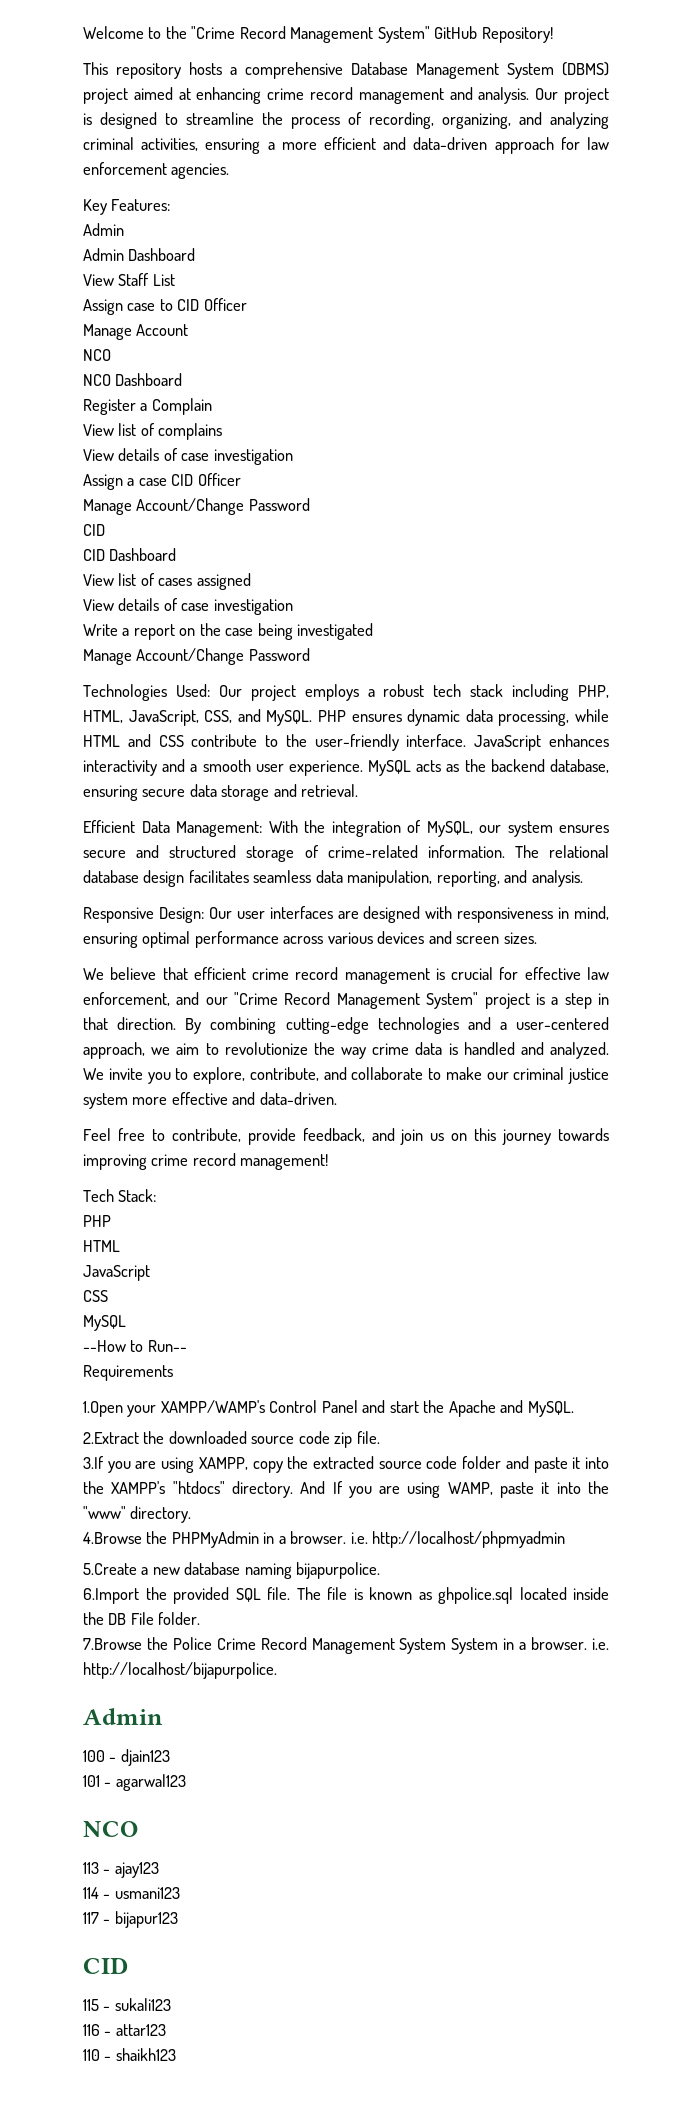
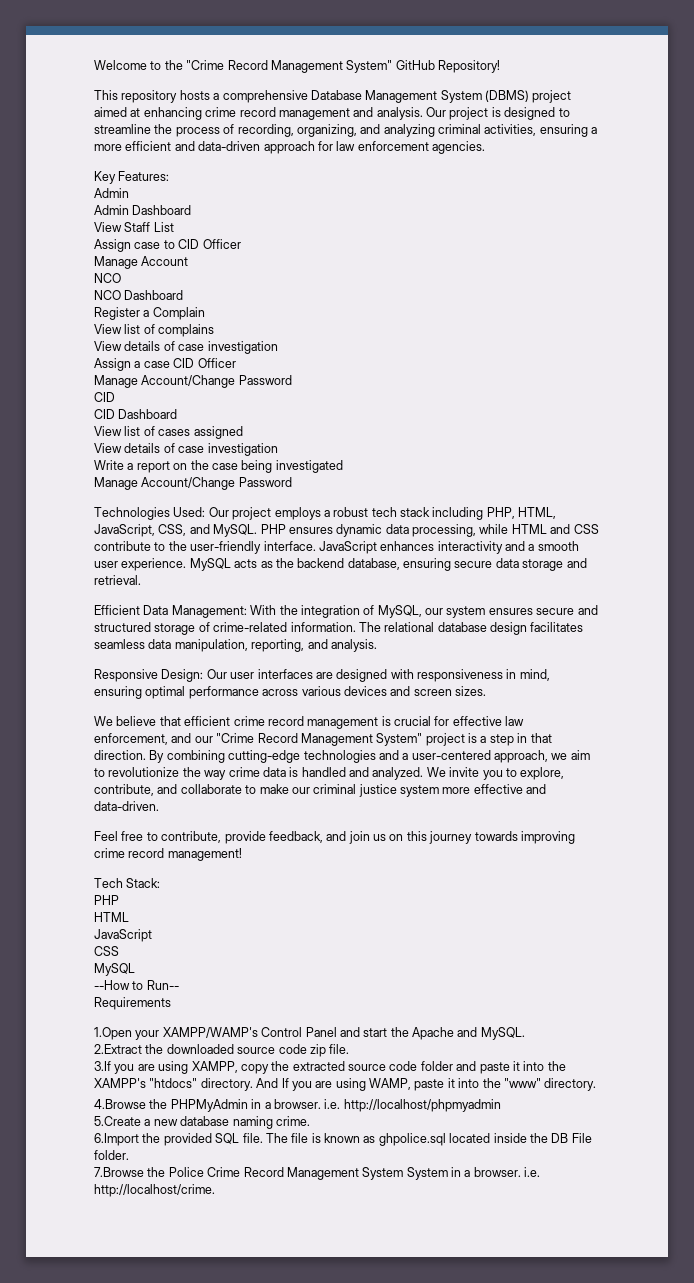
- 5.Create a new database naming bijapurpolice.
+ 5.Create a new database naming crime.
- 7.Browse the Police Crime Record Management System System in a browser. i.e. http://localhost/bijapurpolice.
- Admin
- 100 - djain123
- 101 - agarwal123
- NCO
- 113 - ajay123
- 114 - usmani123
- 117 - bijapur123
- CID
- 115 - sukali123
- 116 - attar123
- 110 - shaikh123
+ 7.Browse the Police Crime Record Management System System in a browser. i.e. http://localhost/crime.

